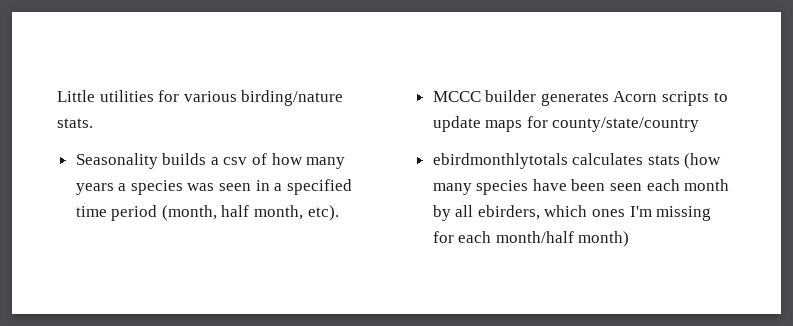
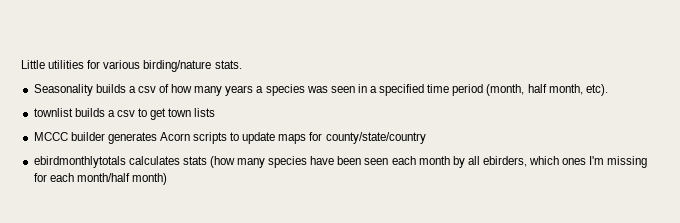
+ townlist builds a csv to get town lists

